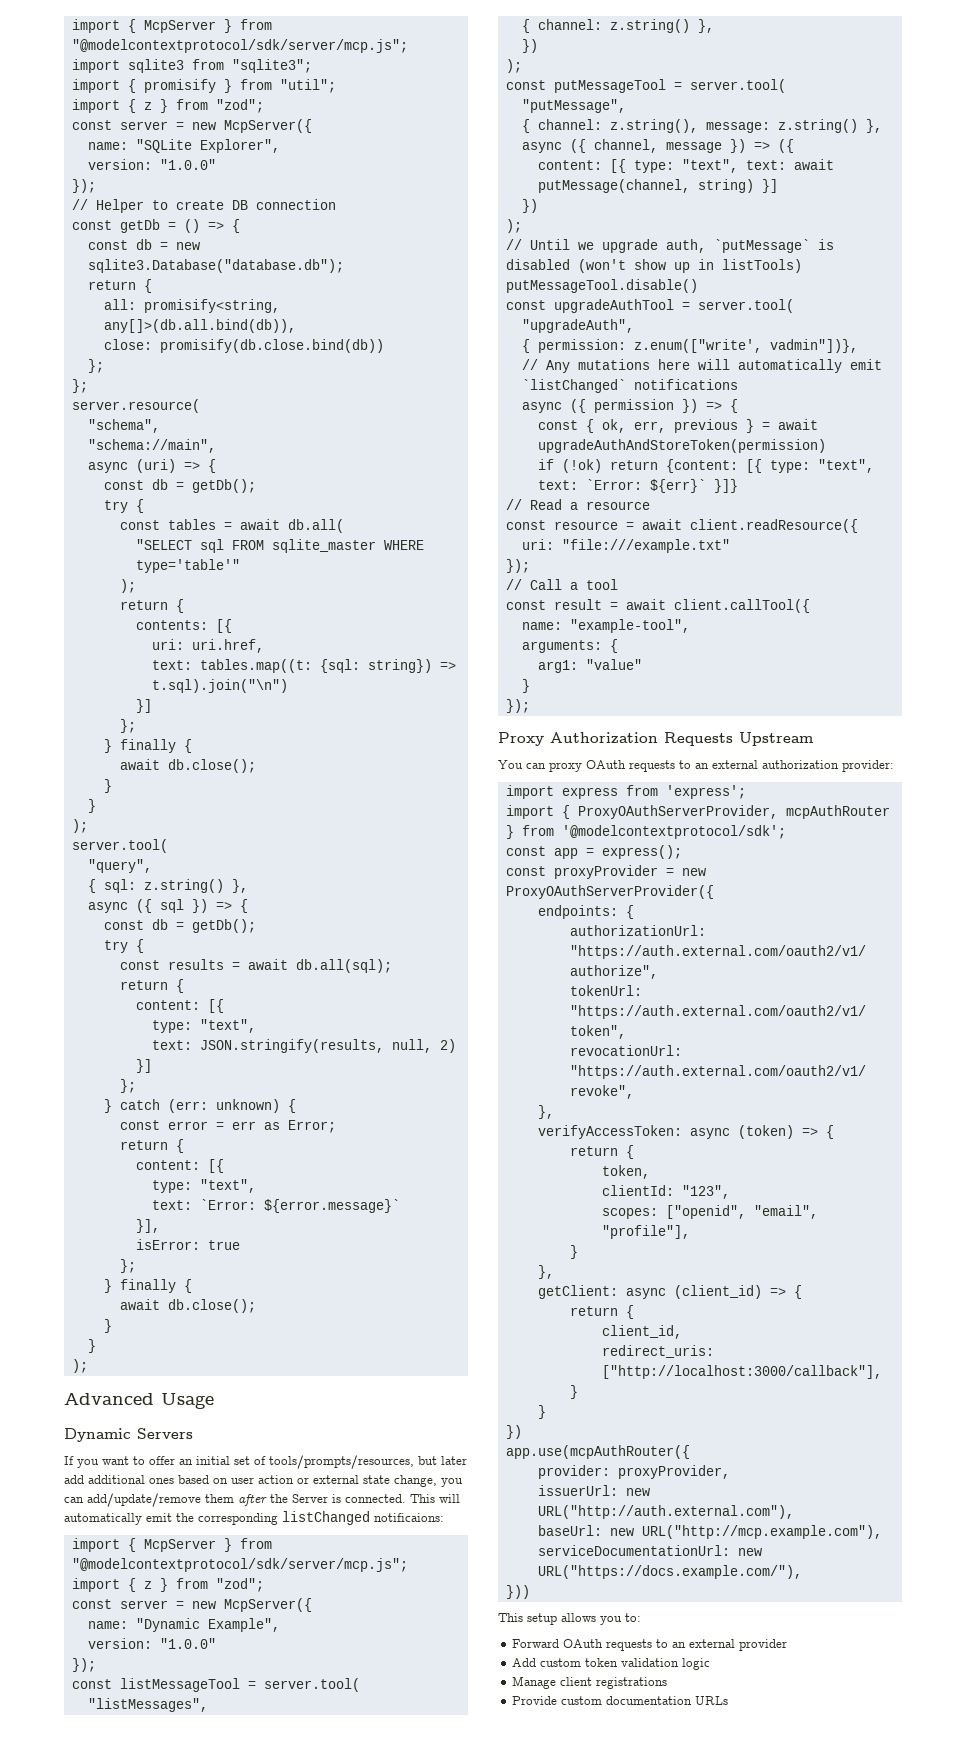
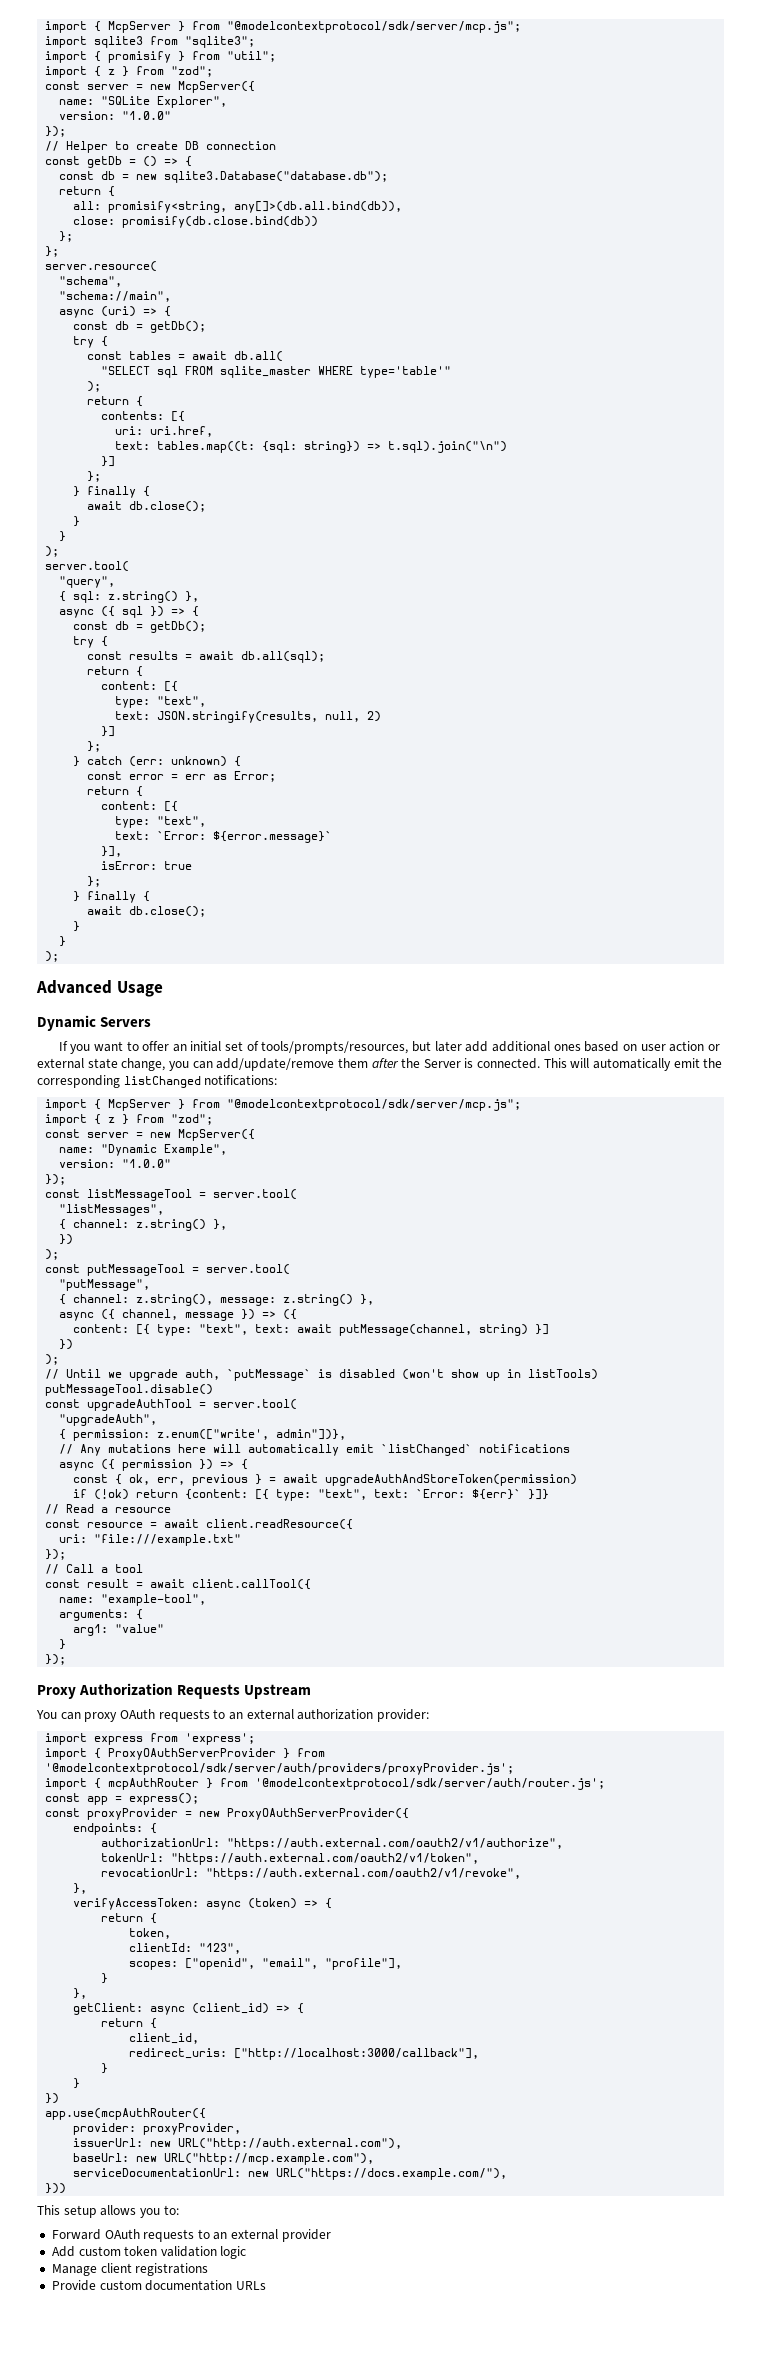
- This will automatically emit the corresponding listChanged notificaions:
+ This will automatically emit the corresponding listChanged notifications:
- { permission: z.enum(["write', vadmin"])},
+ { permission: z.enum(["write', admin"])},
- import { ProxyOAuthServerProvider, mcpAuthRouter } from '@modelcontextprotocol/sdk';
+ import { ProxyOAuthServerProvider } from '@modelcontextprotocol/sdk/server/auth/providers/proxyProvider.js';
+ import { mcpAuthRouter } from '@modelcontextprotocol/sdk/server/auth/router.js';

